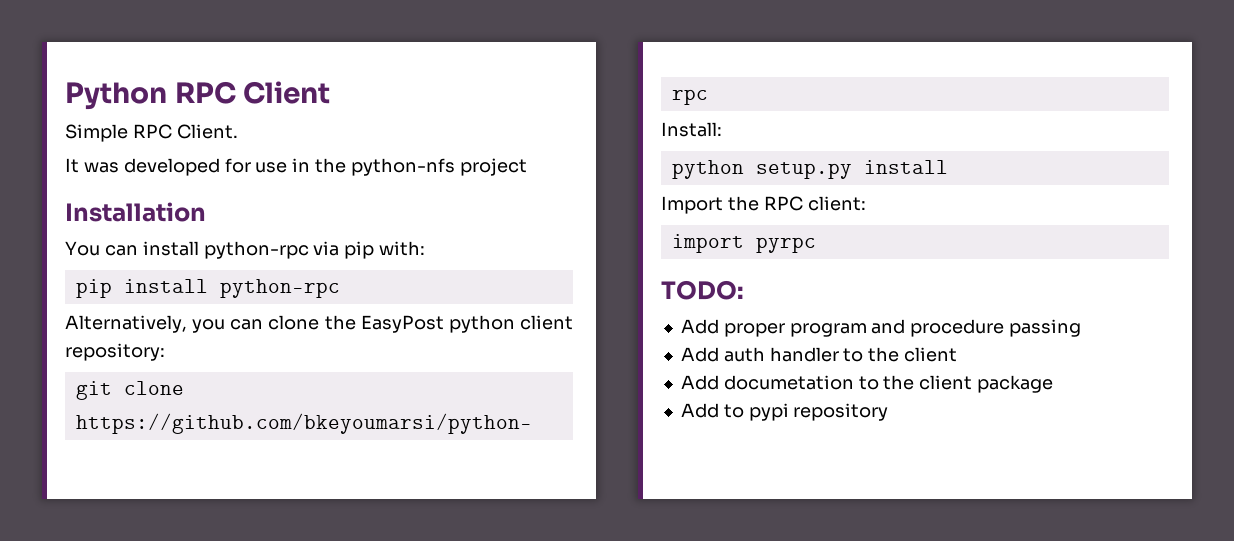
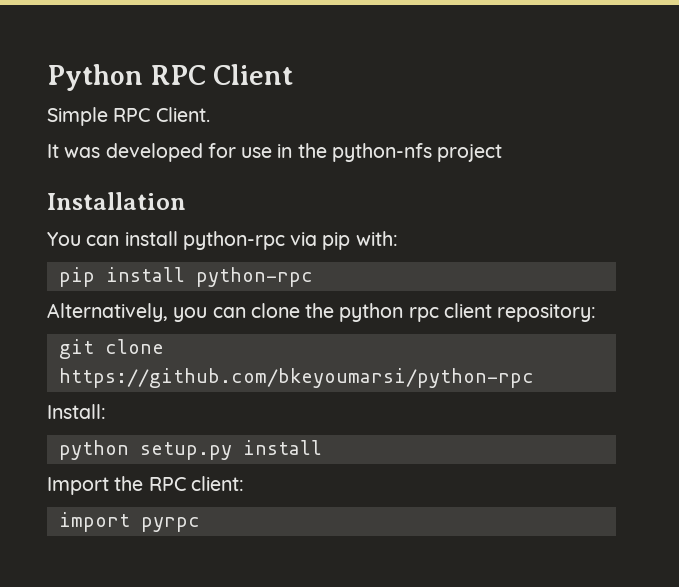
- Alternatively, you can clone the EasyPost python client repository:
+ Alternatively, you can clone the python rpc client repository:
- TODO:
- Add proper program and procedure passing
- Add auth handler to the client
- Add documetation to the client package
- Add to pypi repository

